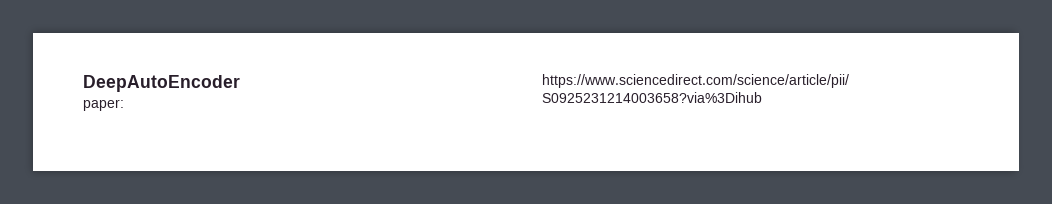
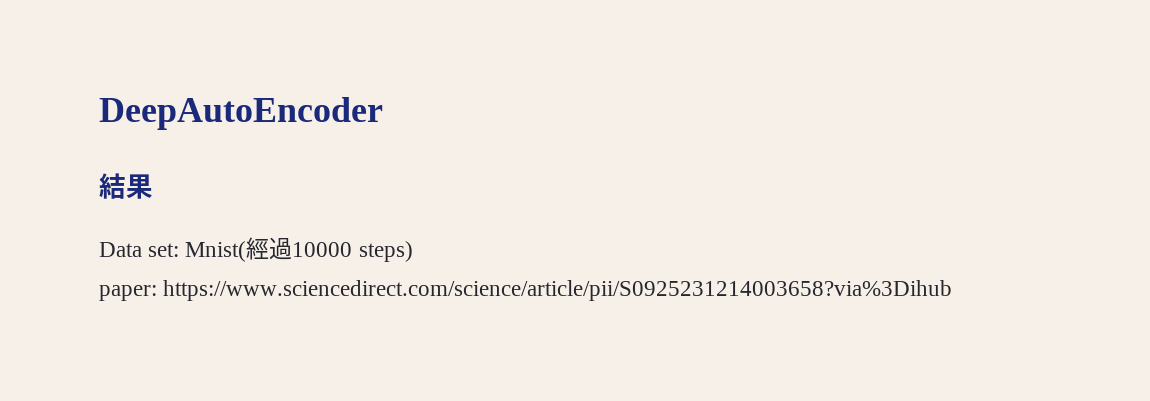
+ 結果
+ Data set: Mnist(經過10000 steps)

